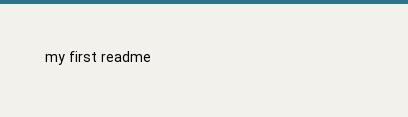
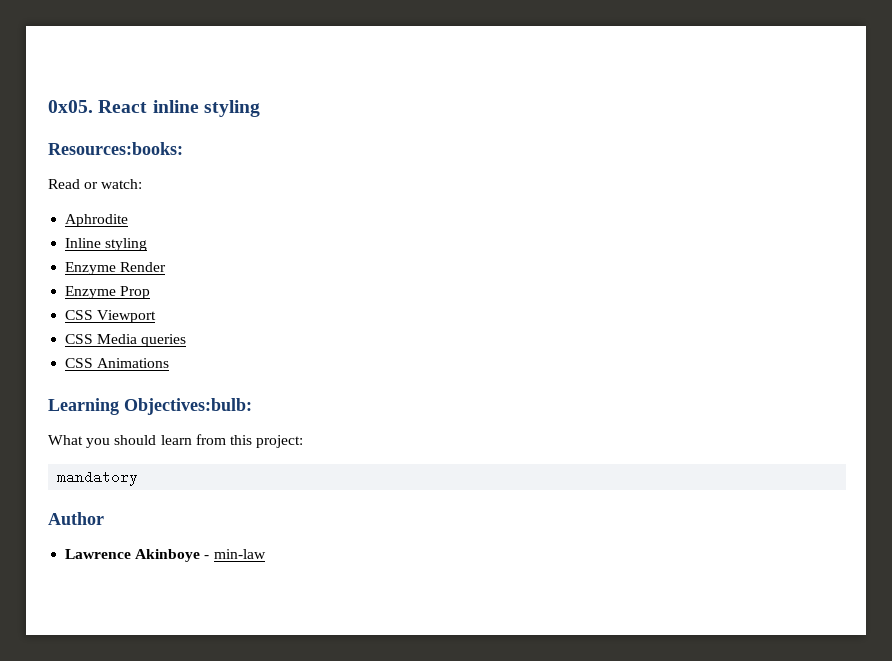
- my first readme
+ 0x05. React inline styling
+ Resources:books:
+ Read or watch:
+ Aphrodite
+ Inline styling
+ Enzyme Render
+ Enzyme Prop
+ CSS Viewport
+ CSS Media queries
+ CSS Animations
+ Learning Objectives:bulb:
+ What you should learn from this project:
+ mandatory
+ Author
+ Lawrence Akinboye - min-law

